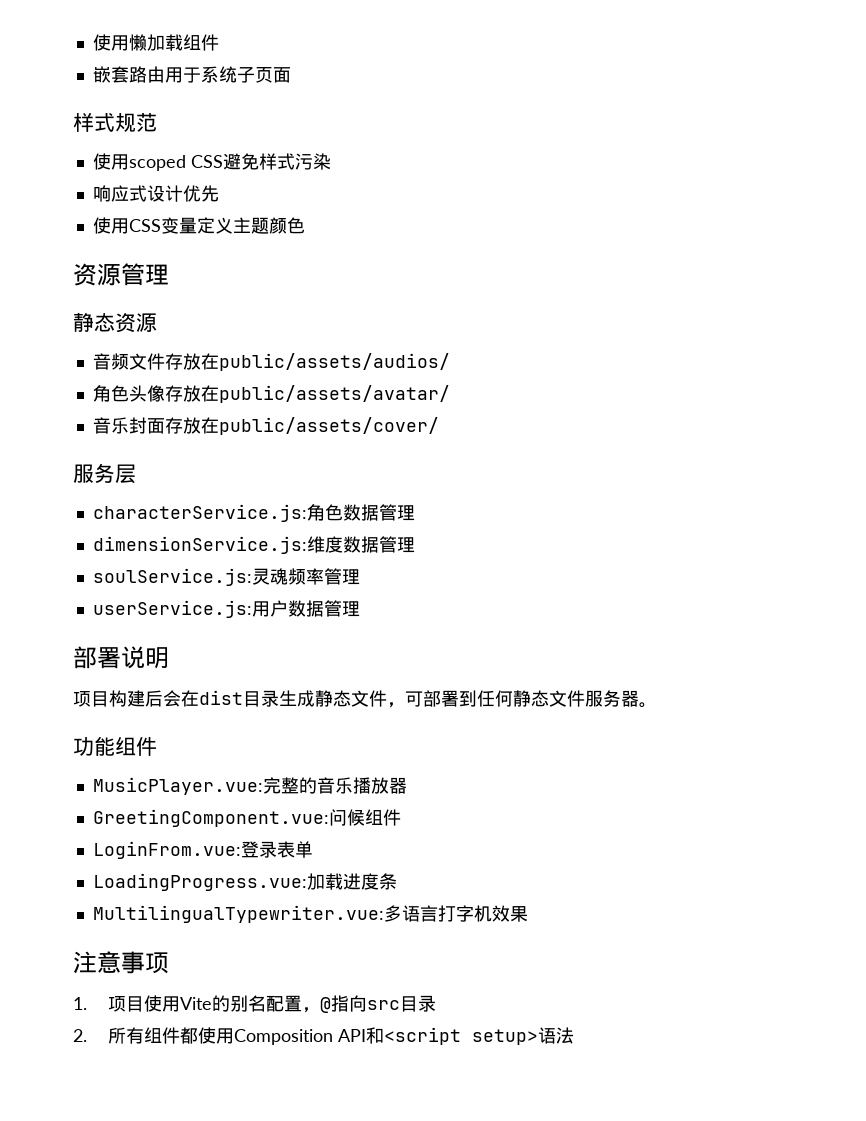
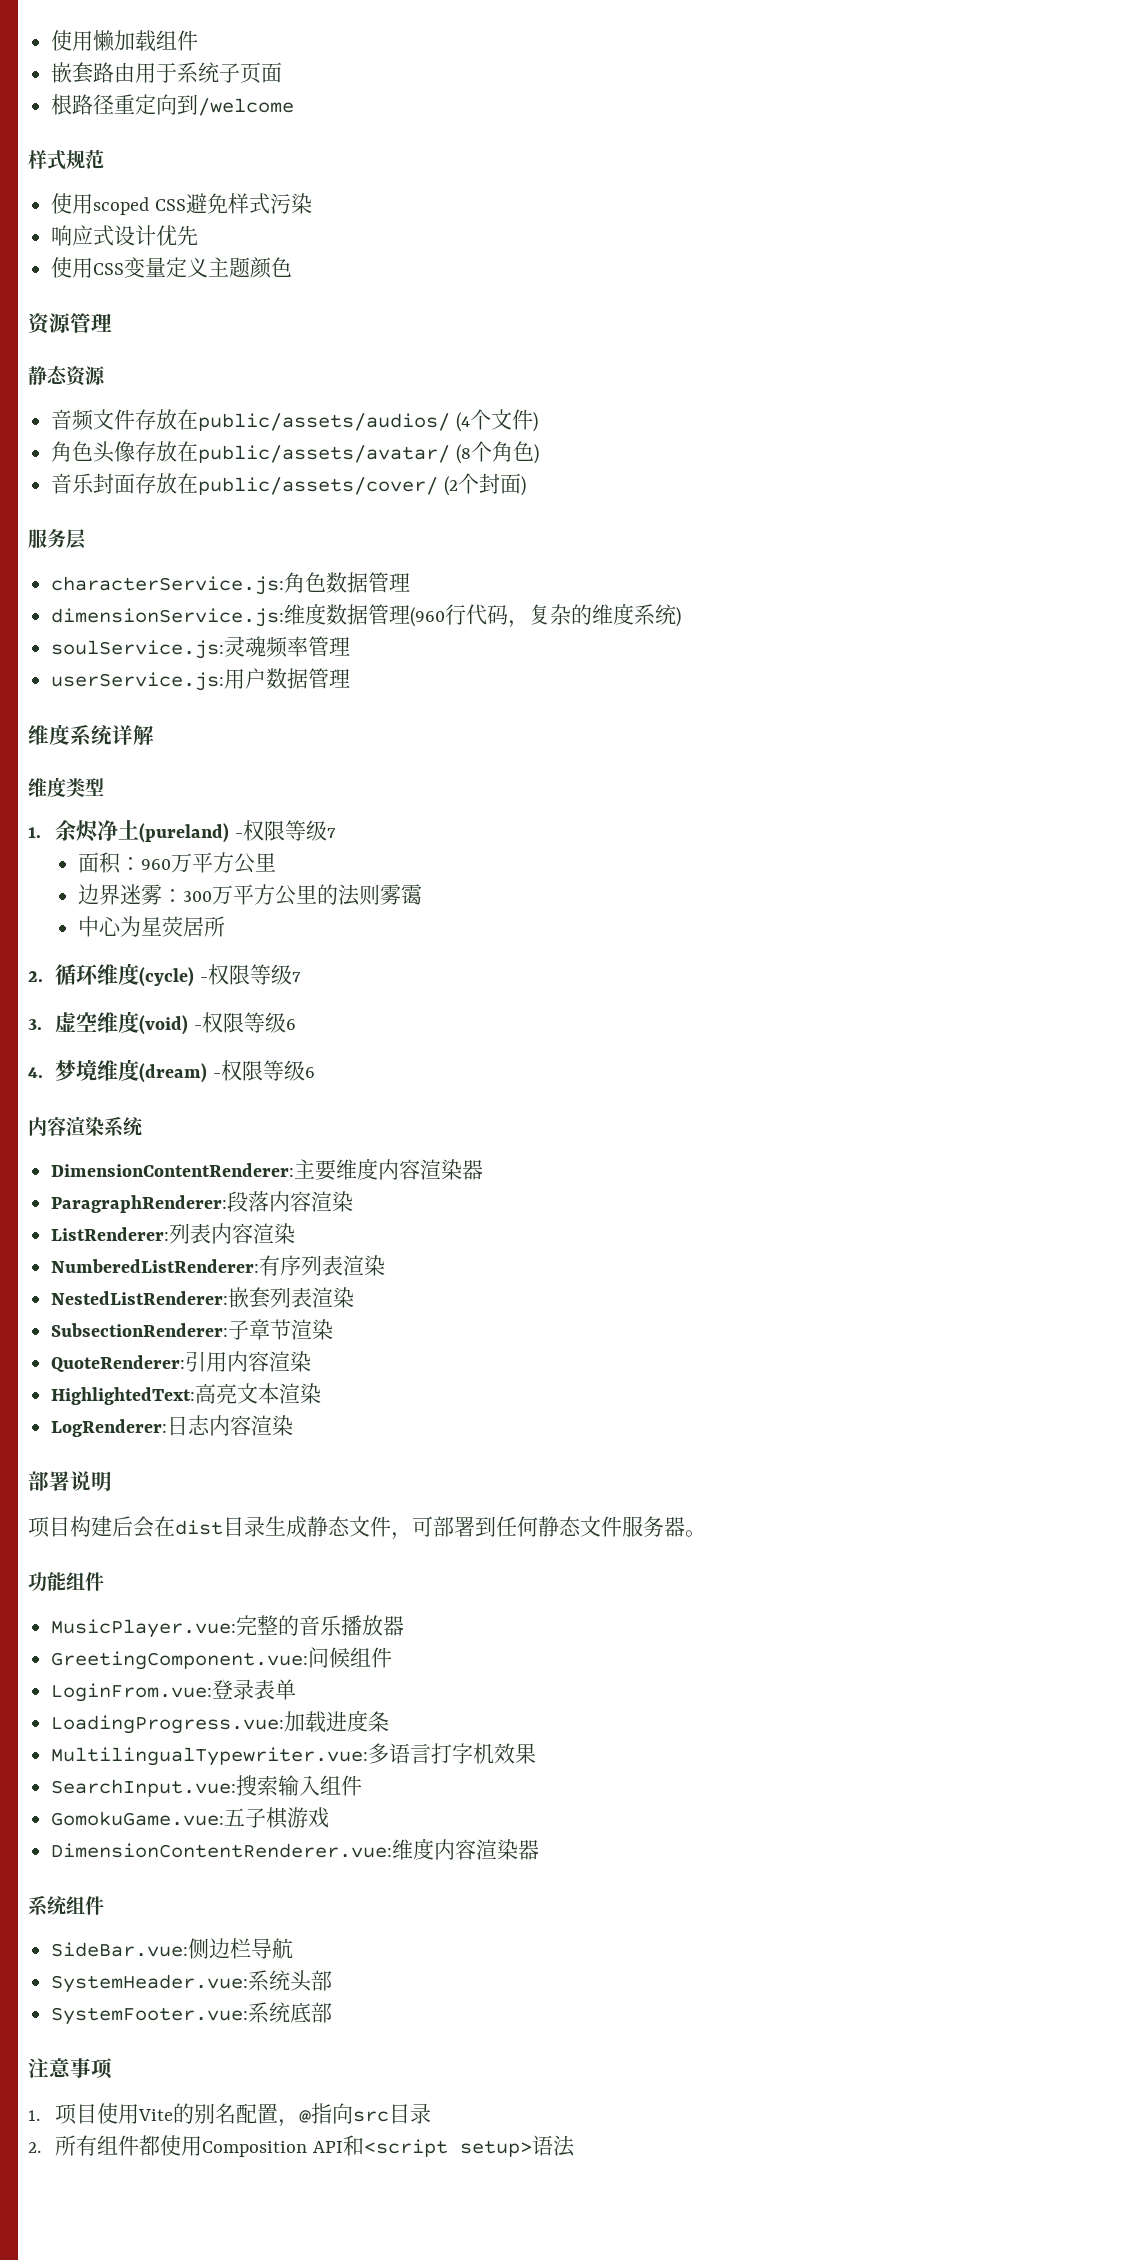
+ 根路径重定向到/welcome
- 音频文件存放在public/assets/audios/
+ 音频文件存放在public/assets/audios/ (4个文件)
- 角色头像存放在public/assets/avatar/
+ 角色头像存放在public/assets/avatar/ (8个角色)
- 音乐封面存放在public/assets/cover/
+ 音乐封面存放在public/assets/cover/ (2个封面)
- dimensionService.js:维度数据管理
+ dimensionService.js:维度数据管理(960行代码，复杂的维度系统)
+ 维度系统详解
+ 维度类型
+ 1.余烬净土(pureland) -权限等级7
+ 面积：960万平方公里
+ 边界迷雾：300万平方公里的法则雾霭
+ 中心为星荧居所
+ 2.循环维度(cycle) -权限等级7
+ 3.虚空维度(void) -权限等级6
+ 4.梦境维度(dream) -权限等级6
+ 内容渲染系统
+ DimensionContentRenderer:主要维度内容渲染器
+ ParagraphRenderer:段落内容渲染
+ ListRenderer:列表内容渲染
+ NumberedListRenderer:有序列表渲染
+ NestedListRenderer:嵌套列表渲染
+ SubsectionRenderer:子章节渲染
+ QuoteRenderer:引用内容渲染
+ HighlightedText:高亮文本渲染
+ LogRenderer:日志内容渲染
+ SearchInput.vue:搜索输入组件
+ GomokuGame.vue:五子棋游戏
+ DimensionContentRenderer.vue:维度内容渲染器
+ 系统组件
+ SideBar.vue:侧边栏导航
+ SystemHeader.vue:系统头部
+ SystemFooter.vue:系统底部

